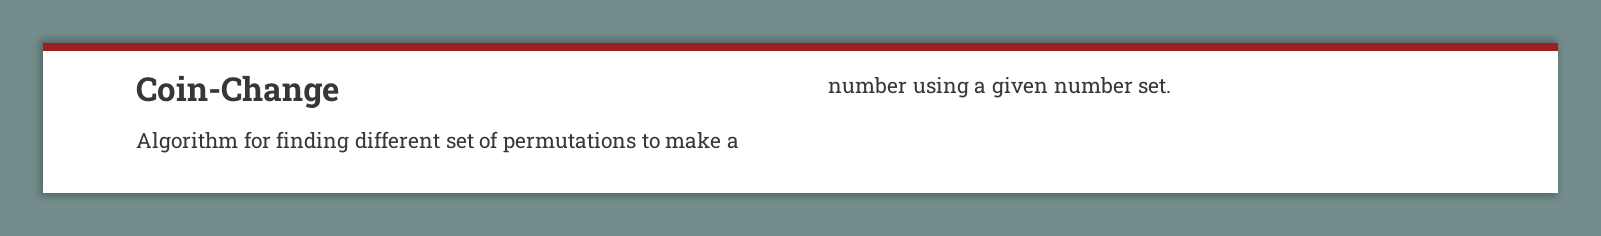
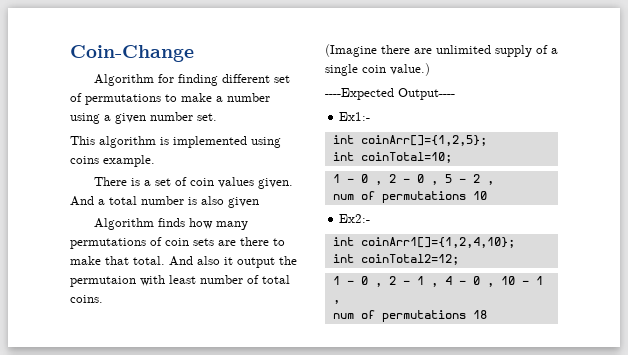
+ This algorithm is implemented using coins example.
+ There is a set of coin values given. And a total number is also given
+ Algorithm finds how many permutations of coin sets are there to make that total. And also it output the permutaion with least number of total coins.
+ (Imagine there are unlimited supply of a single coin value.)
+ ----Expected Output----
+ Ex1:-
+ int coinArr[]={1,2,5};
+ int coinTotal=10;
+ 1 - 0 , 2 - 0 , 5 - 2 ,
+ num of permutations 10
+ Ex2:-
+ int coinArr1[]={1,2,4,10};
+ int coinTotal2=12;
+ 1 - 0 , 2 - 1 , 4 - 0 , 10 - 1 ,
+ num of permutations 18

